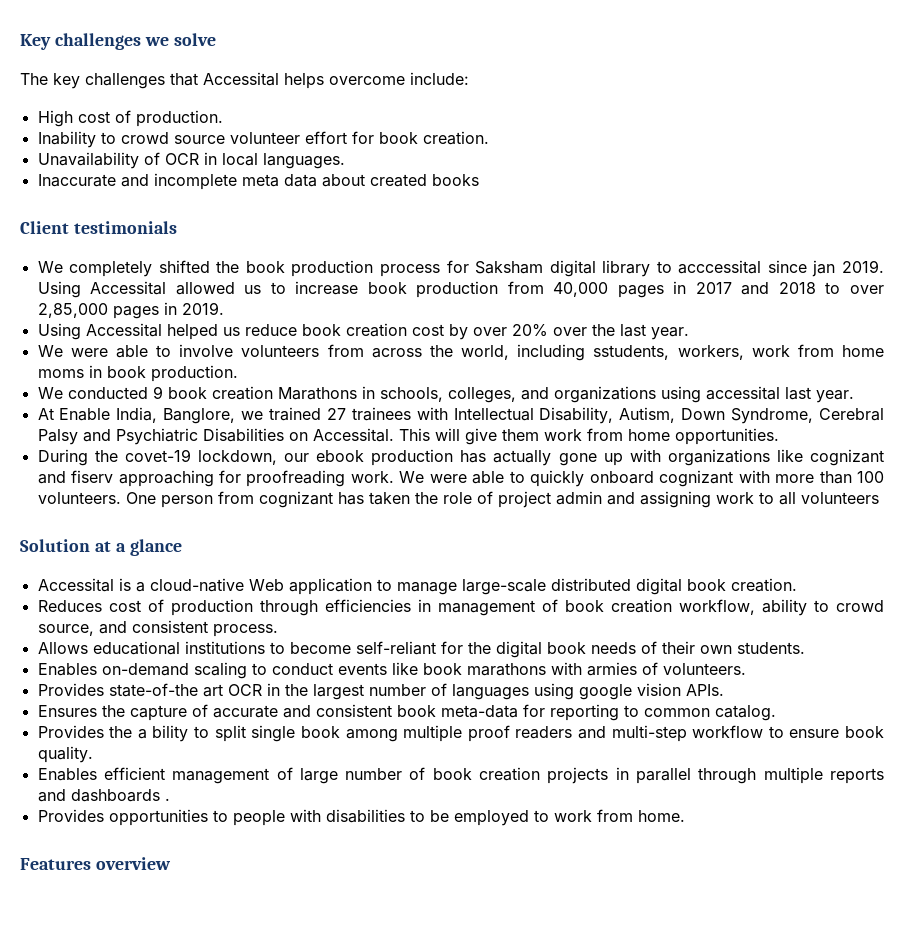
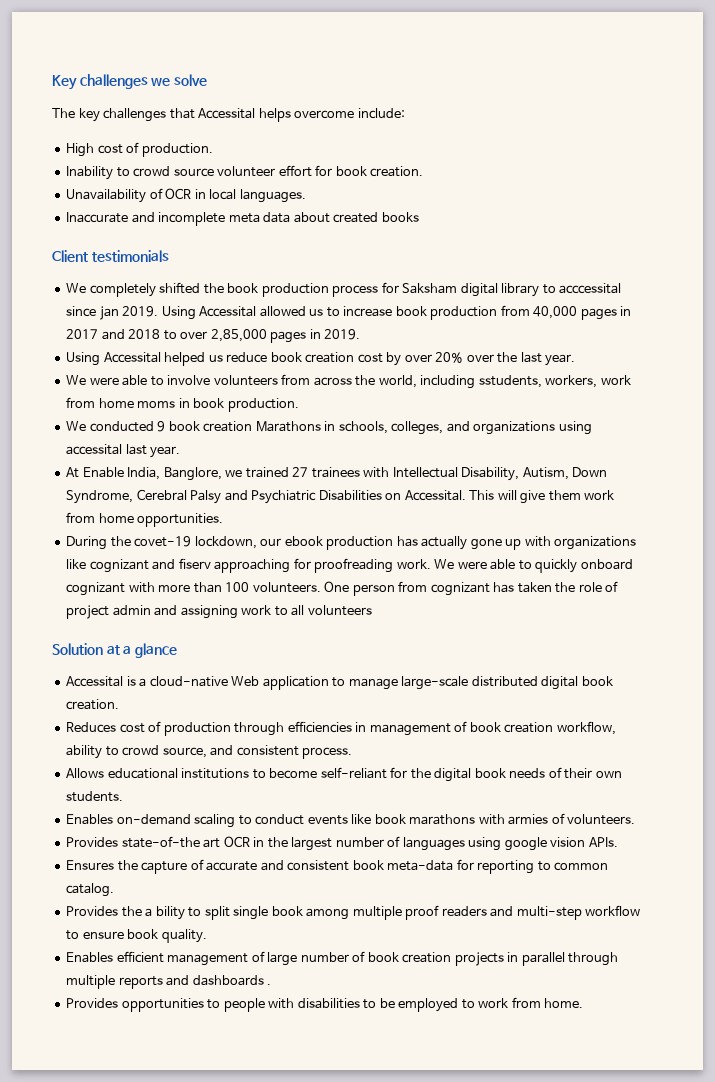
- Features overview

